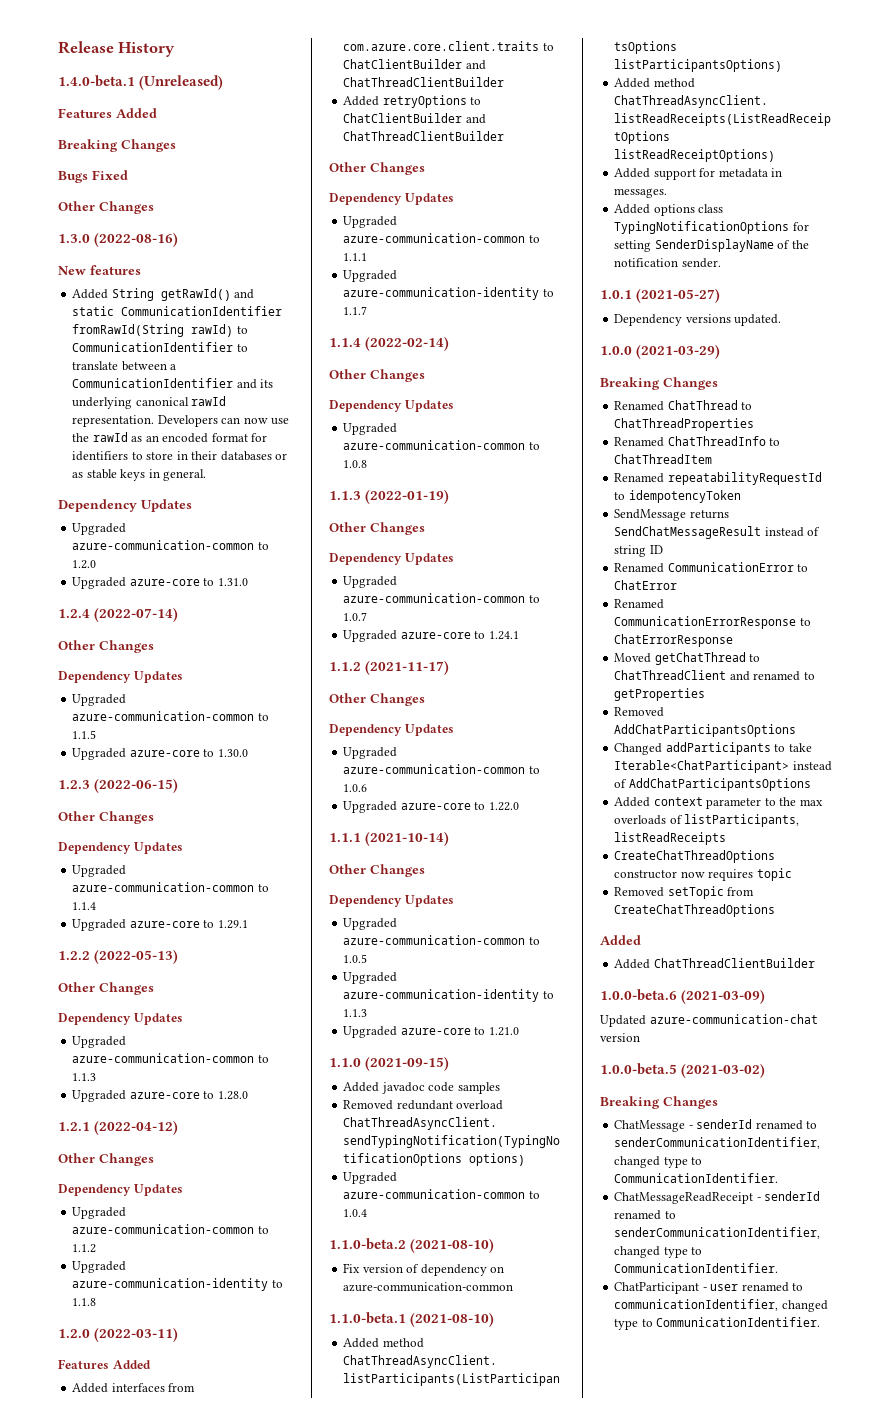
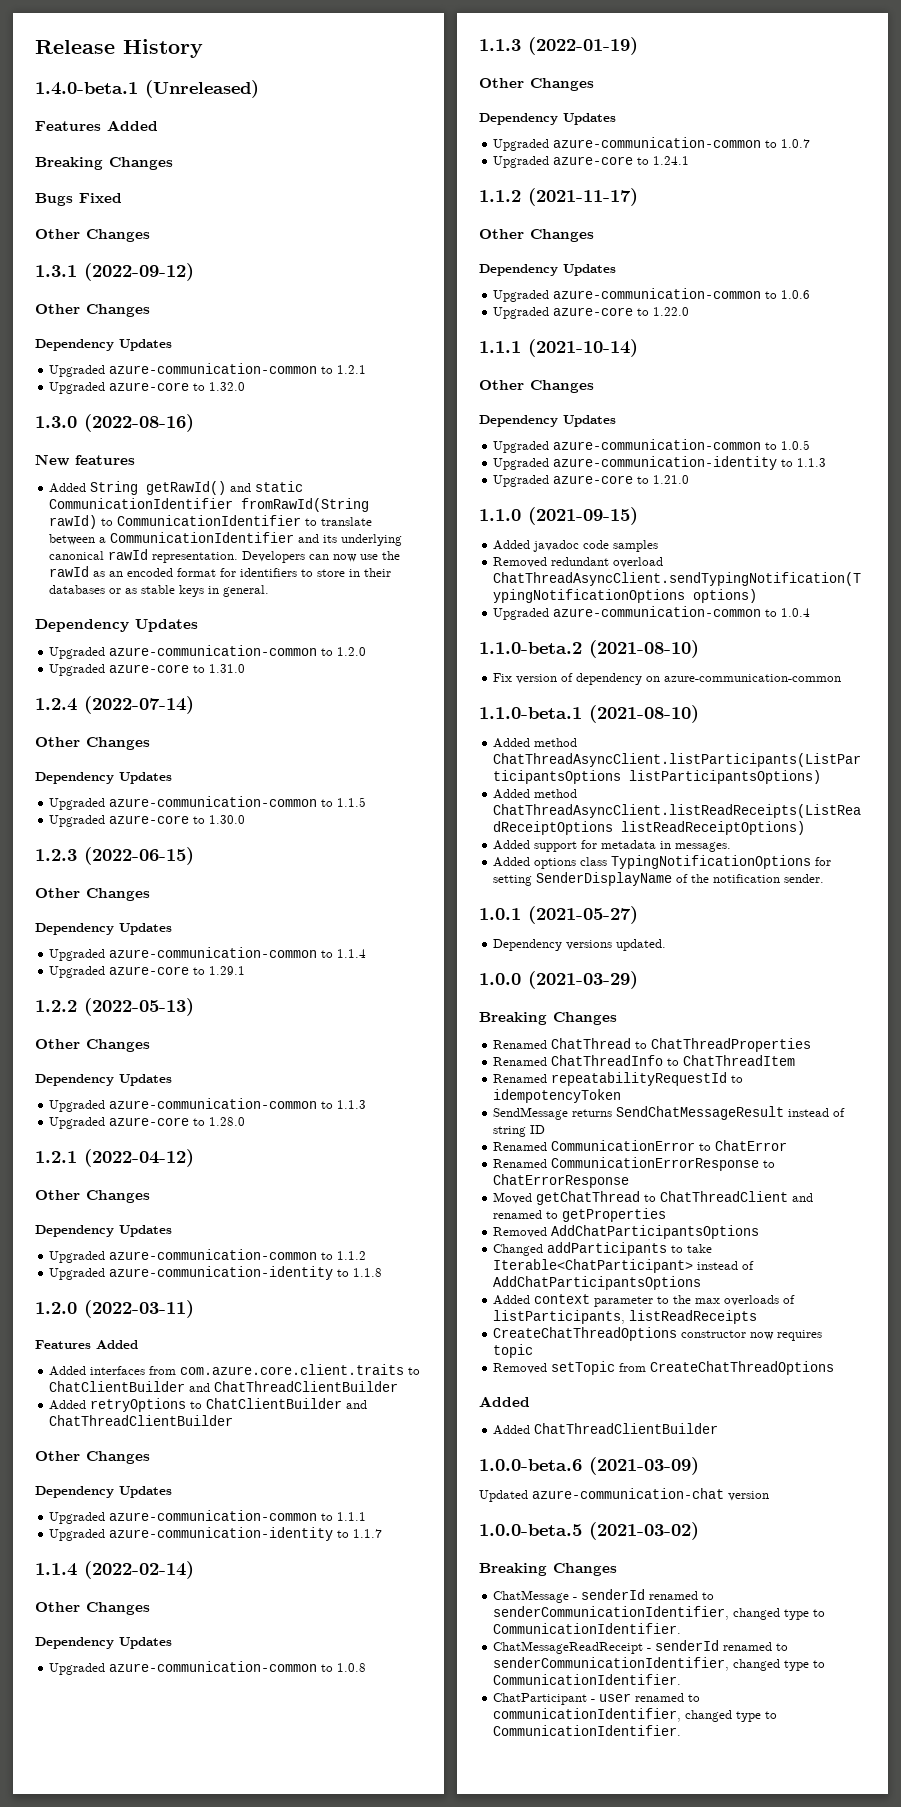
+ 1.3.1 (2022-09-12)
+ Other Changes
+ Dependency Updates
+ Upgraded azure-communication-common to 1.2.1
+ Upgraded azure-core to 1.32.0

